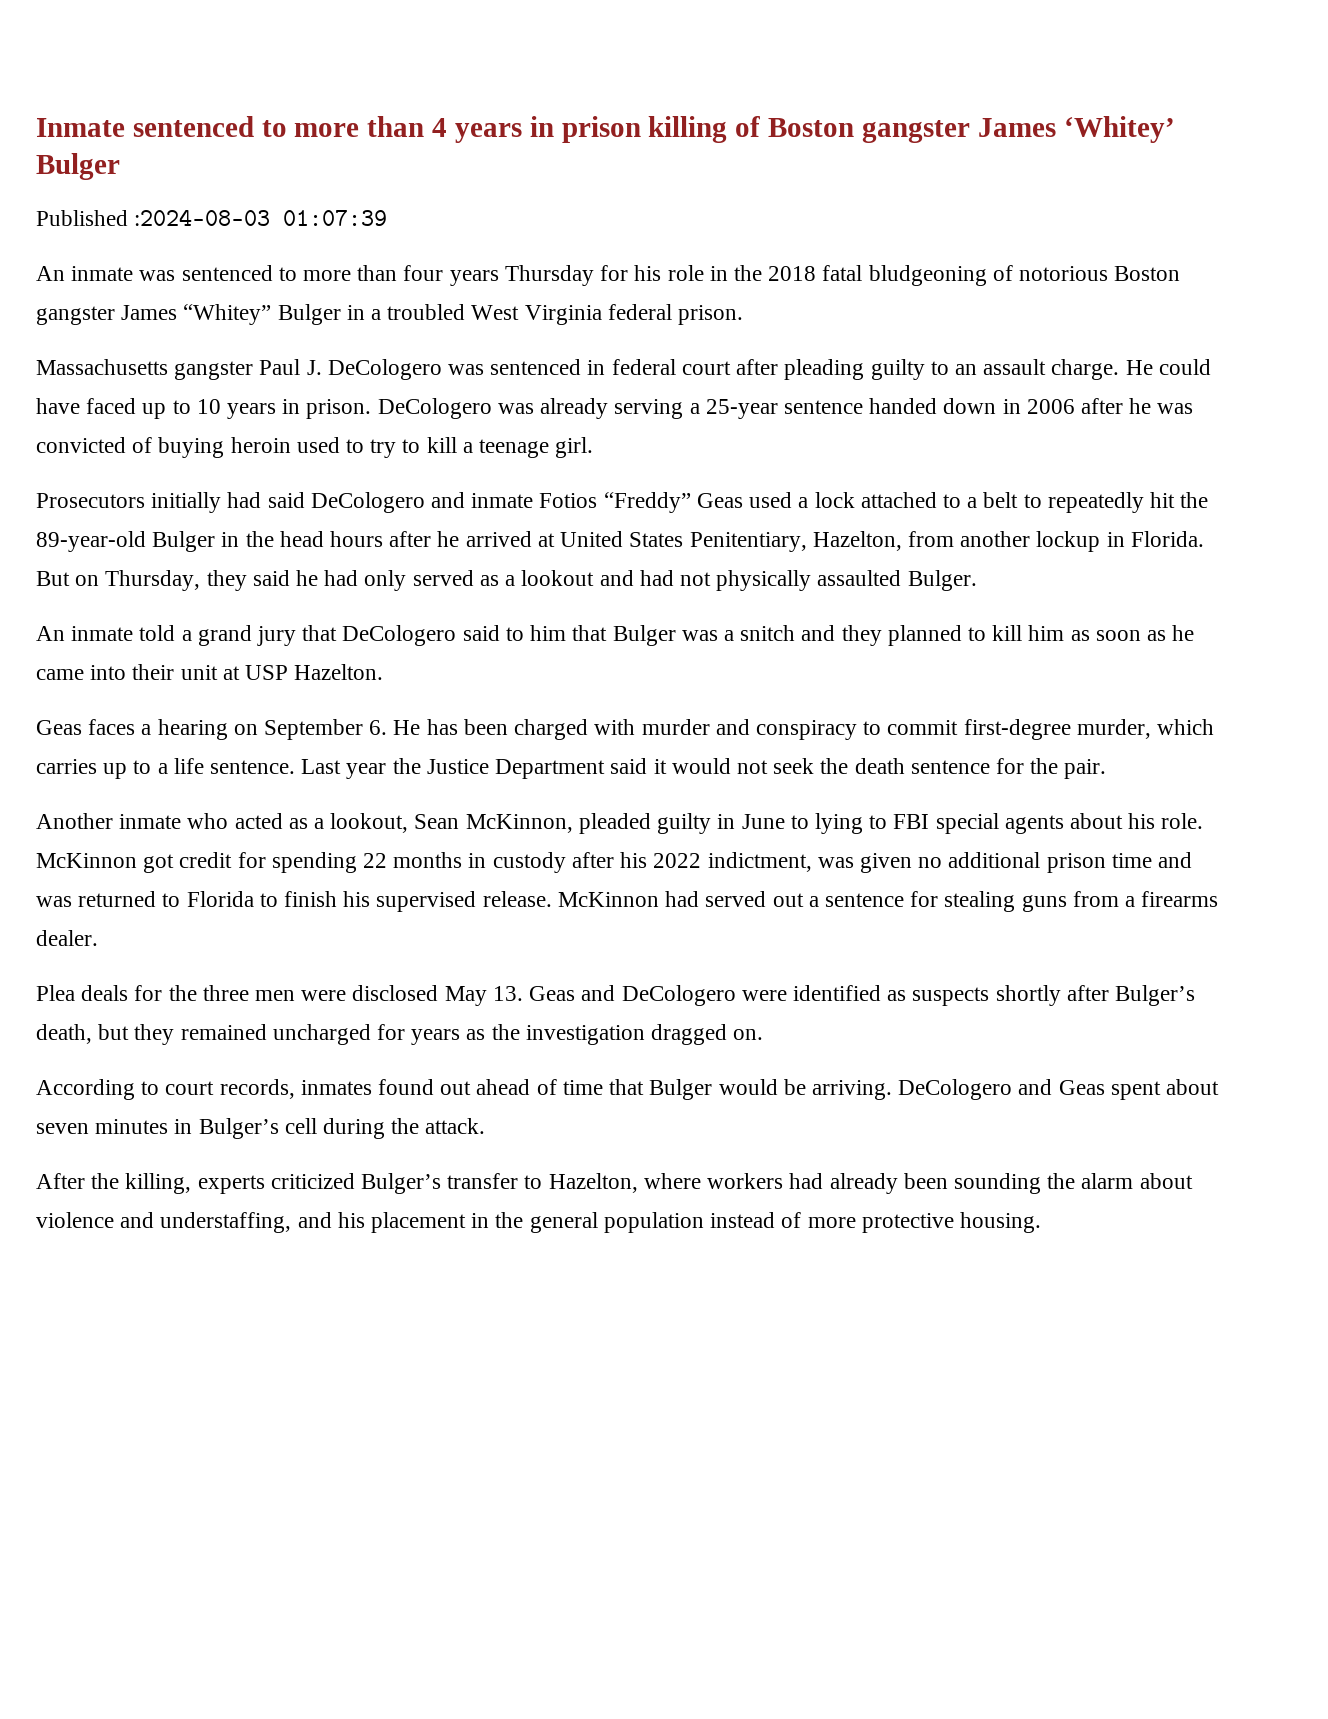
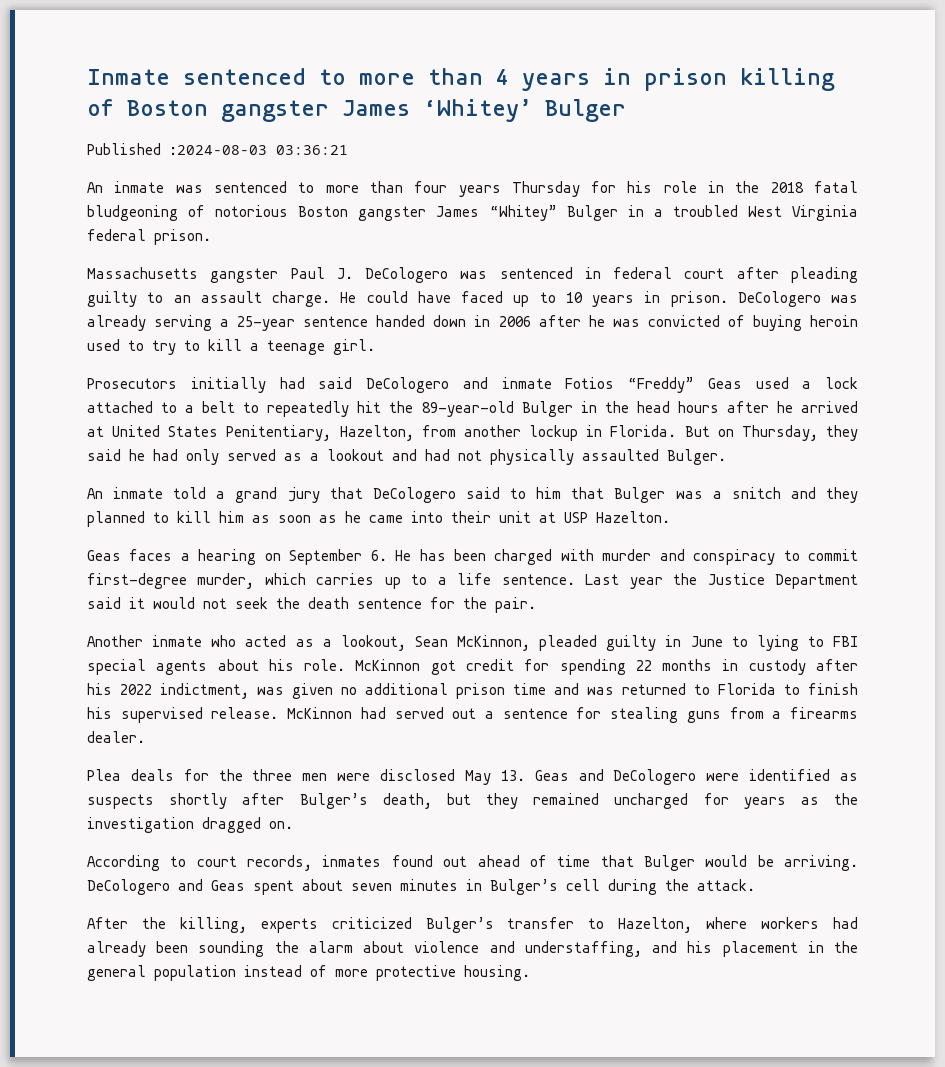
- Published :2024-08-03 01:07:39
+ Published :2024-08-03 03:36:21

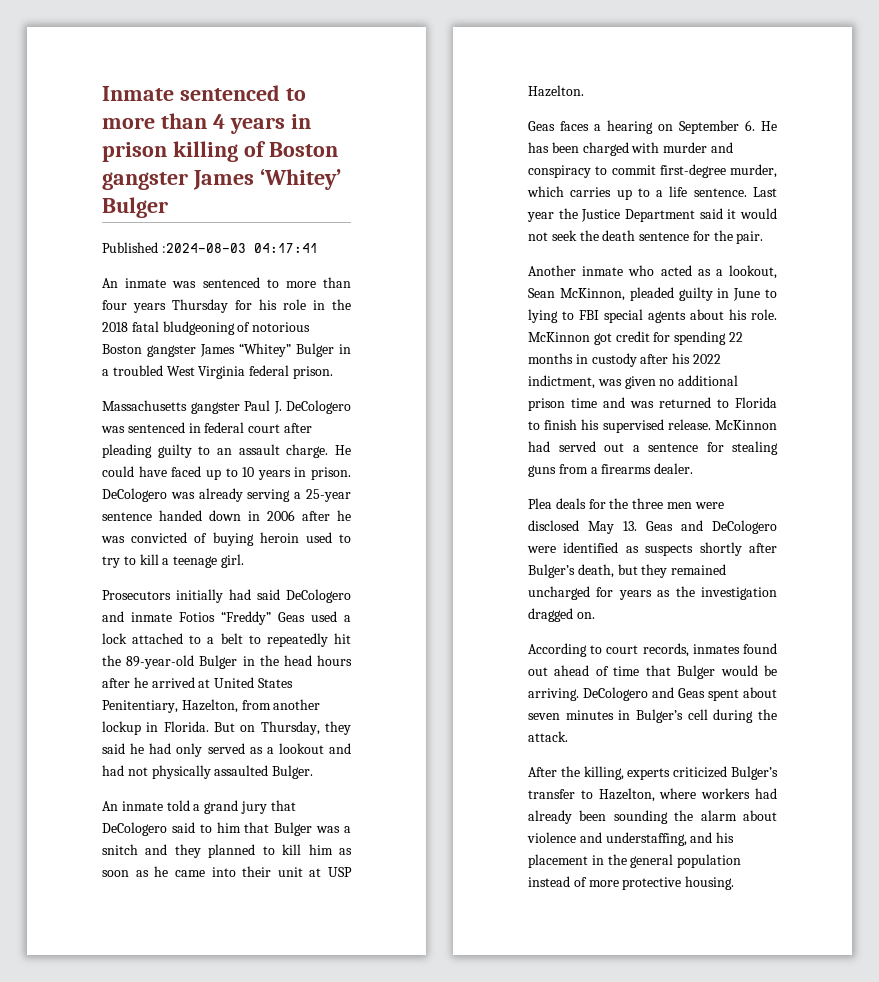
- Published :2024-08-03 03:36:21
+ Published :2024-08-03 04:17:41

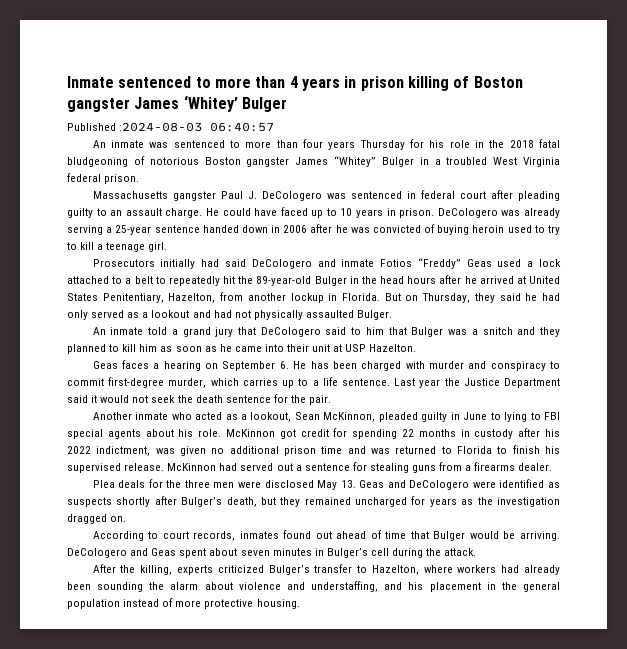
- Published :2024-08-03 04:17:41
+ Published :2024-08-03 06:40:57

